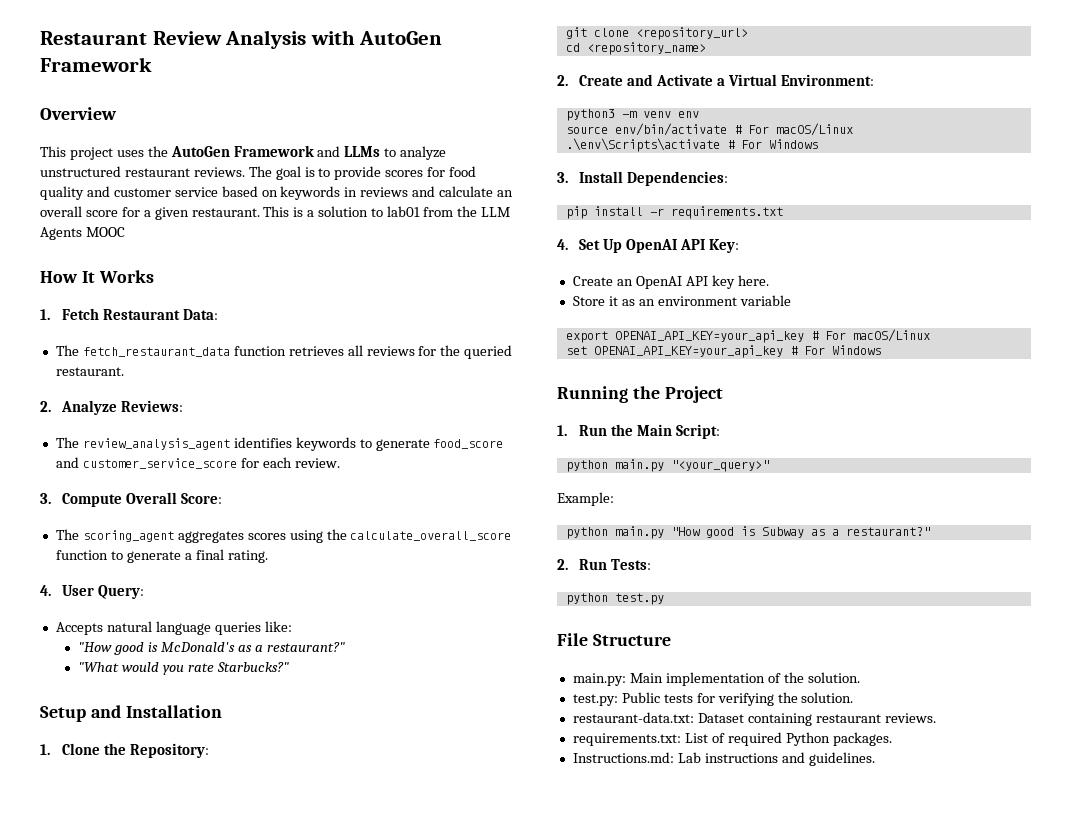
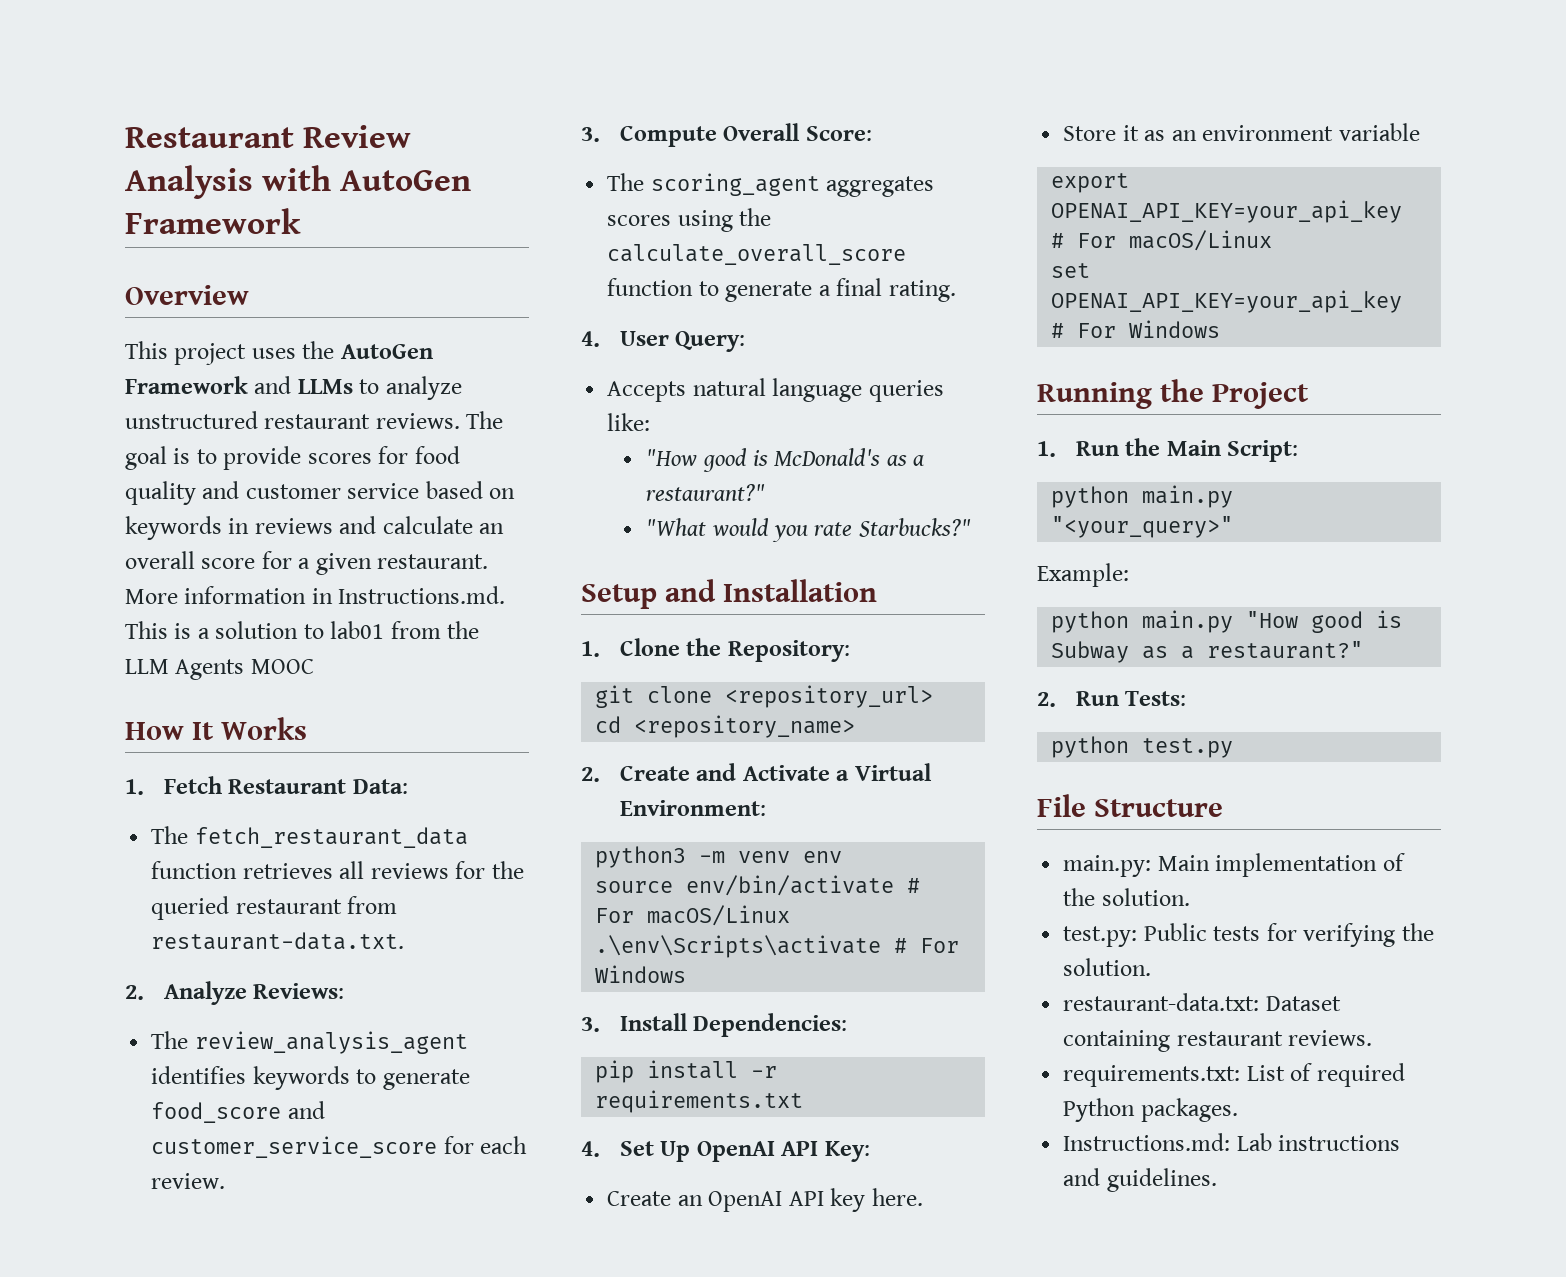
- This is a solution to lab01 from the LLM Agents MOOC
+ More information in Instructions.md. This is a solution to lab01 from the LLM Agents MOOC
- The fetch_restaurant_data function retrieves all reviews for the queried restaurant.
+ The fetch_restaurant_data function retrieves all reviews for the queried restaurant from restaurant-data.txt.

